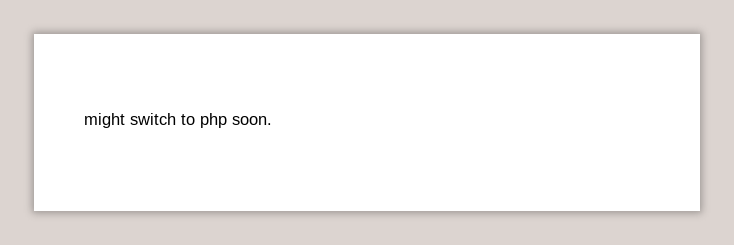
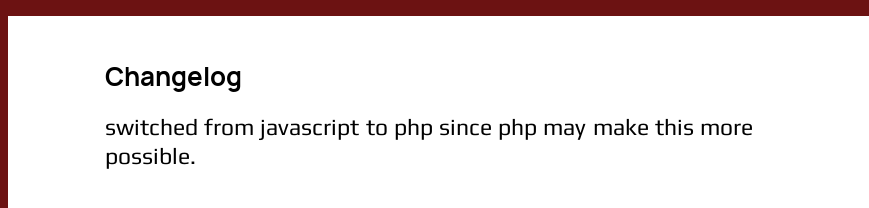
- might switch to php soon.
+ Changelog
+ switched from javascript to php since php may make this more possible.

